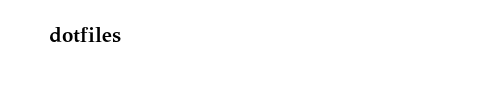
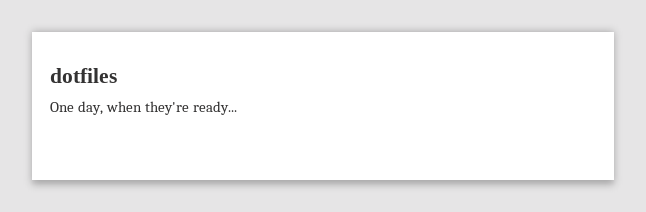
+ One day, when they're ready...

